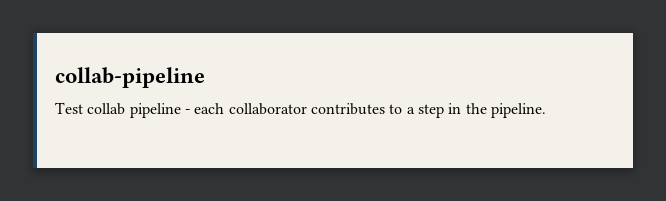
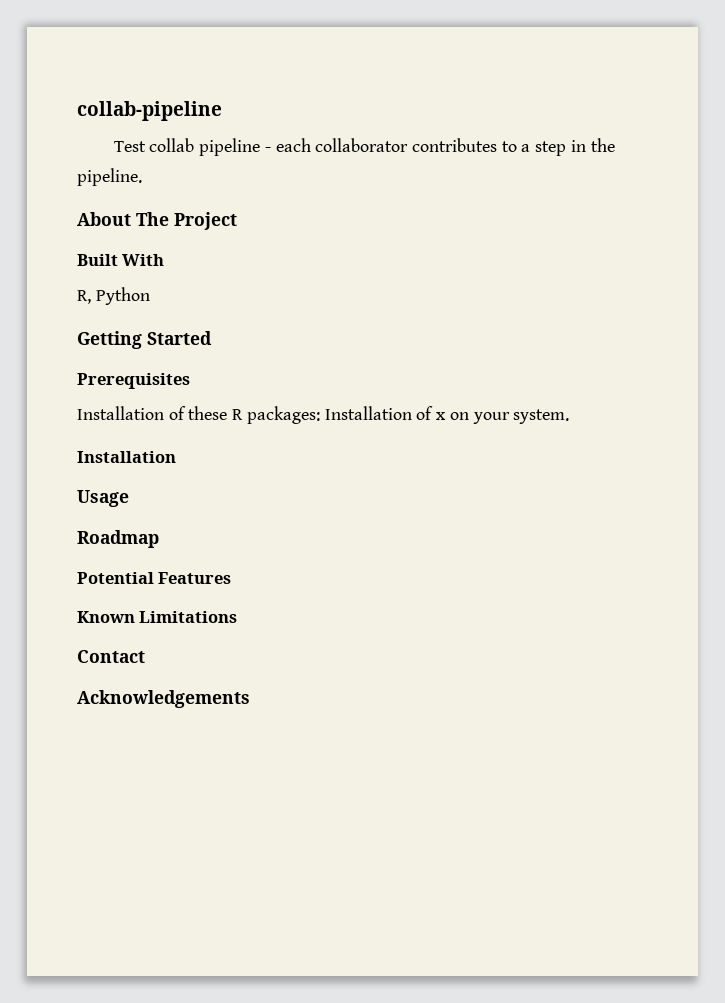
+ About The Project
+ Built With
+ R, Python
+ Getting Started
+ Prerequisites
+ Installation of these R packages: Installation of x on your system.
+ Installation
+ Usage
+ Roadmap
+ Potential Features
+ Known Limitations
+ Contact
+ Acknowledgements

